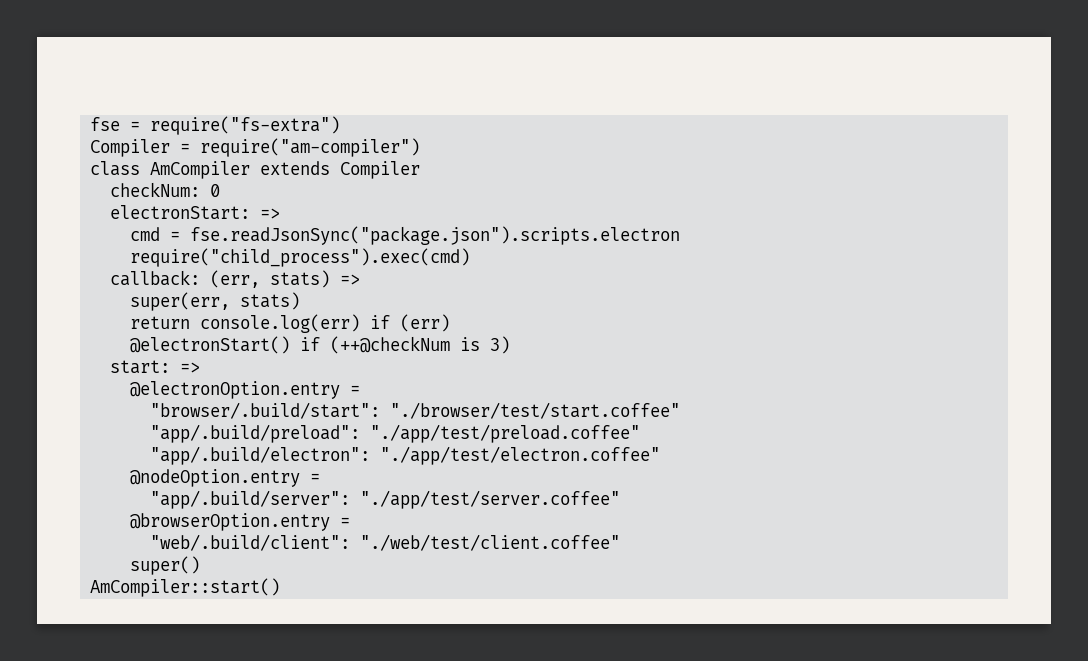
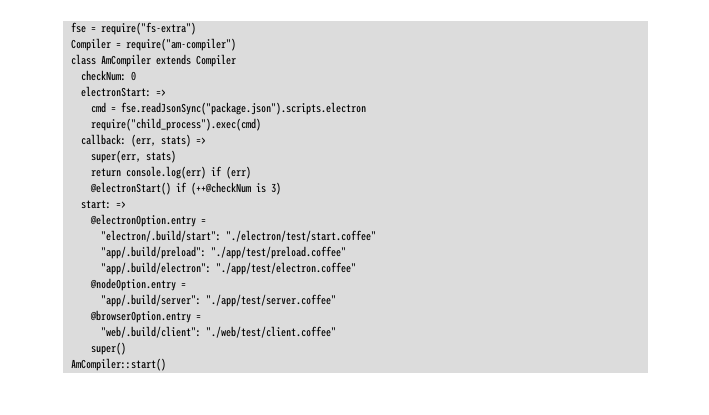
- "browser/.build/start": "./browser/test/start.coffee"
+ "electron/.build/start": "./electron/test/start.coffee"

